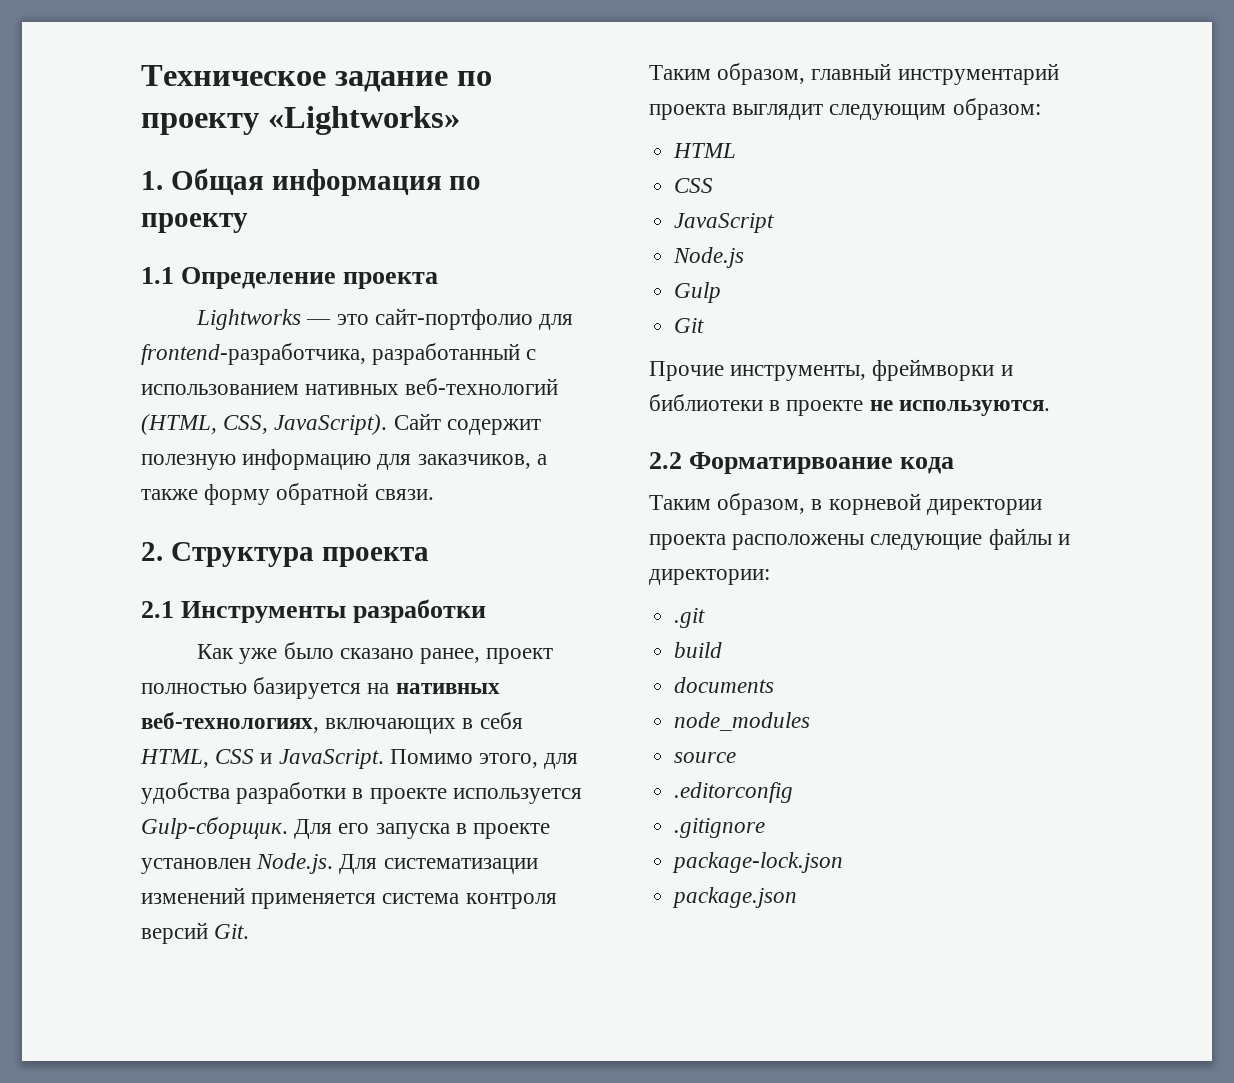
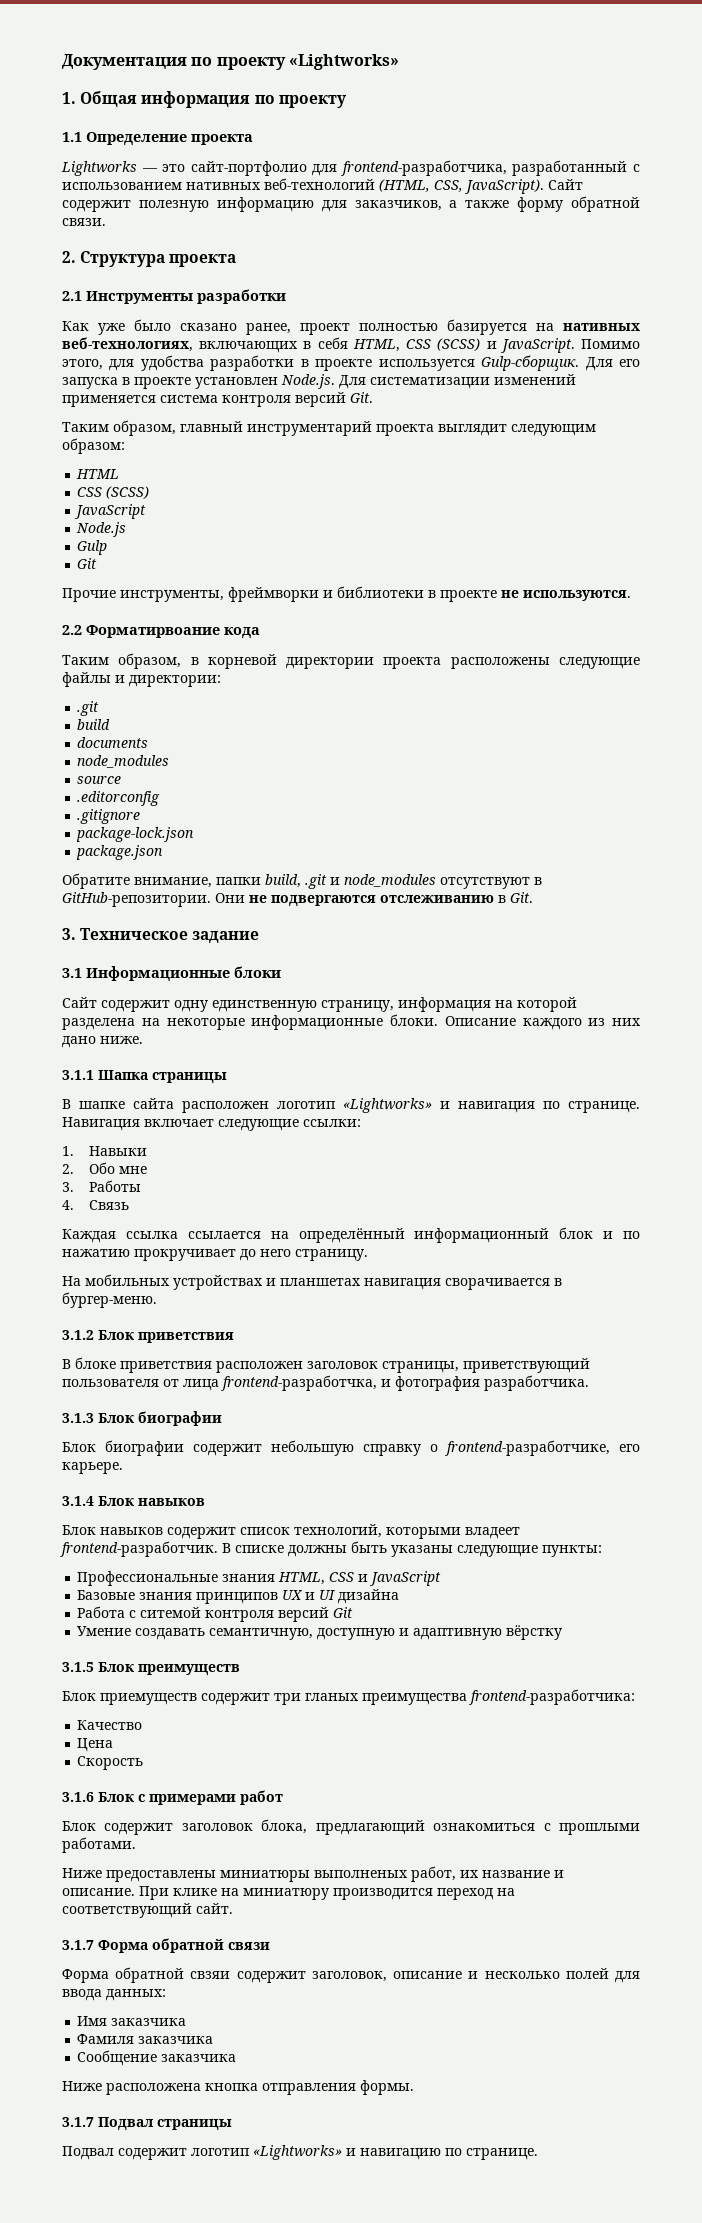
- Техническое задание по проекту «Lightworks»
+ Документация по проекту «Lightworks»
- Как уже было сказано ранее, проект полностью базируется на нативных веб-технологиях, включающих в себя HTML, CSS и JavaScript.
+ Как уже было сказано ранее, проект полностью базируется на нативных веб-технологиях, включающих в себя HTML, CSS (SCSS) и JavaScript.
  HTML
- CSS
+ CSS (SCSS)
+ Обратите внимание, папки build, .git и node_modules отсутствуют в GitHub-репозитории. Они не подвергаются отслеживанию в Git.
+ 3. Техническое задание
+ 3.1 Информационные блоки
+ Сайт содержит одну единственную страницу, информация на которой разделена на некоторые информационные блоки. Описание каждого из них дано ниже.
+ 3.1.1 Шапка страницы
+ В шапке сайта расположен логотип «Lightworks» и навигация по странице. Навигация включает следующие ссылки:
+ 1. Навыки
+ 2. Обо мне
+ 3. Работы
+ 4. Связь
+ Каждая ссылка ссылается на определённый информационный блок и по нажатию прокручивает до него страницу.
+ На мобильных устройствах и планшетах навигация сворачивается в бургер-меню.
+ 3.1.2 Блок приветствия
+ В блоке приветствия расположен заголовок страницы, приветствующий пользователя от лица frontend-разработчка, и фотография разработчика.
+ 3.1.3 Блок биографии
+ Блок биографии содержит небольшую справку о frontend-разработчике, его карьере.
+ 3.1.4 Блок навыков
+ Блок навыков содержит список технологий, которыми владеет frontend-разработчик. В списке должны быть указаны следующие пункты:
+ Профессиональные знания HTML, CSS и JavaScript
+ Базовые знания принципов UX и UI дизайна
+ Работа с ситемой контроля версий Git
+ Умение создавать семантичную, доступную и адаптивную вёрстку
+ 3.1.5 Блок преимуществ
+ Блок приемуществ содержит три гланых преимущества frontend-разработчика:
+ Качество
+ Цена
+ Скорость
+ 3.1.6 Блок с примерами работ
+ Блок содержит заголовок блока, предлагающий ознакомиться с прошлыми работами.
+ Ниже предоставлены миниатюры выполненых работ, их название и описание. При клике на миниатюру производится переход на соответствующий сайт.
+ 3.1.7 Форма обратной связи
+ Форма обратной свзяи содержит заголовок, описание и несколько полей для ввода данных:
+ Имя заказчика
+ Фамиля заказчика
+ Сообщение заказчика
+ Ниже расположена кнопка отправления формы.
+ 3.1.7 Подвал страницы
+ Подвал содержит логотип «Lightworks» и навигацию по странице.

